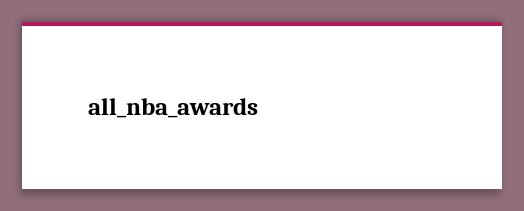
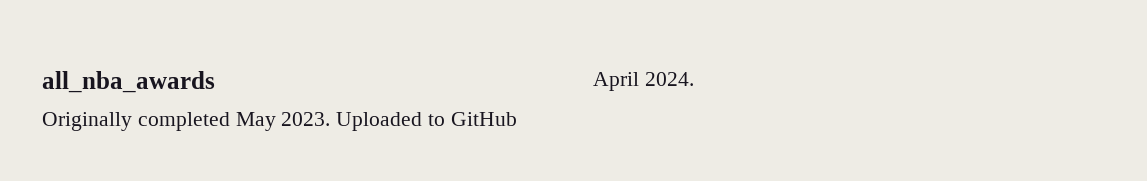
+ Originally completed May 2023. Uploaded to GitHub April 2024.

